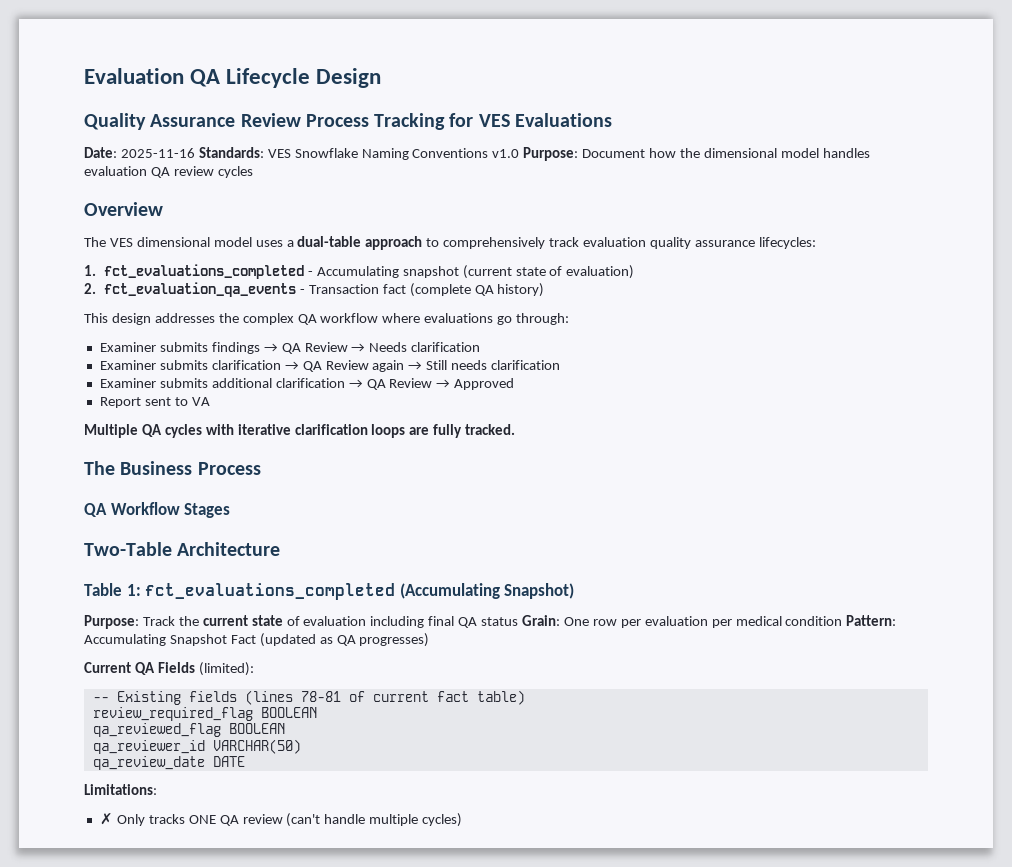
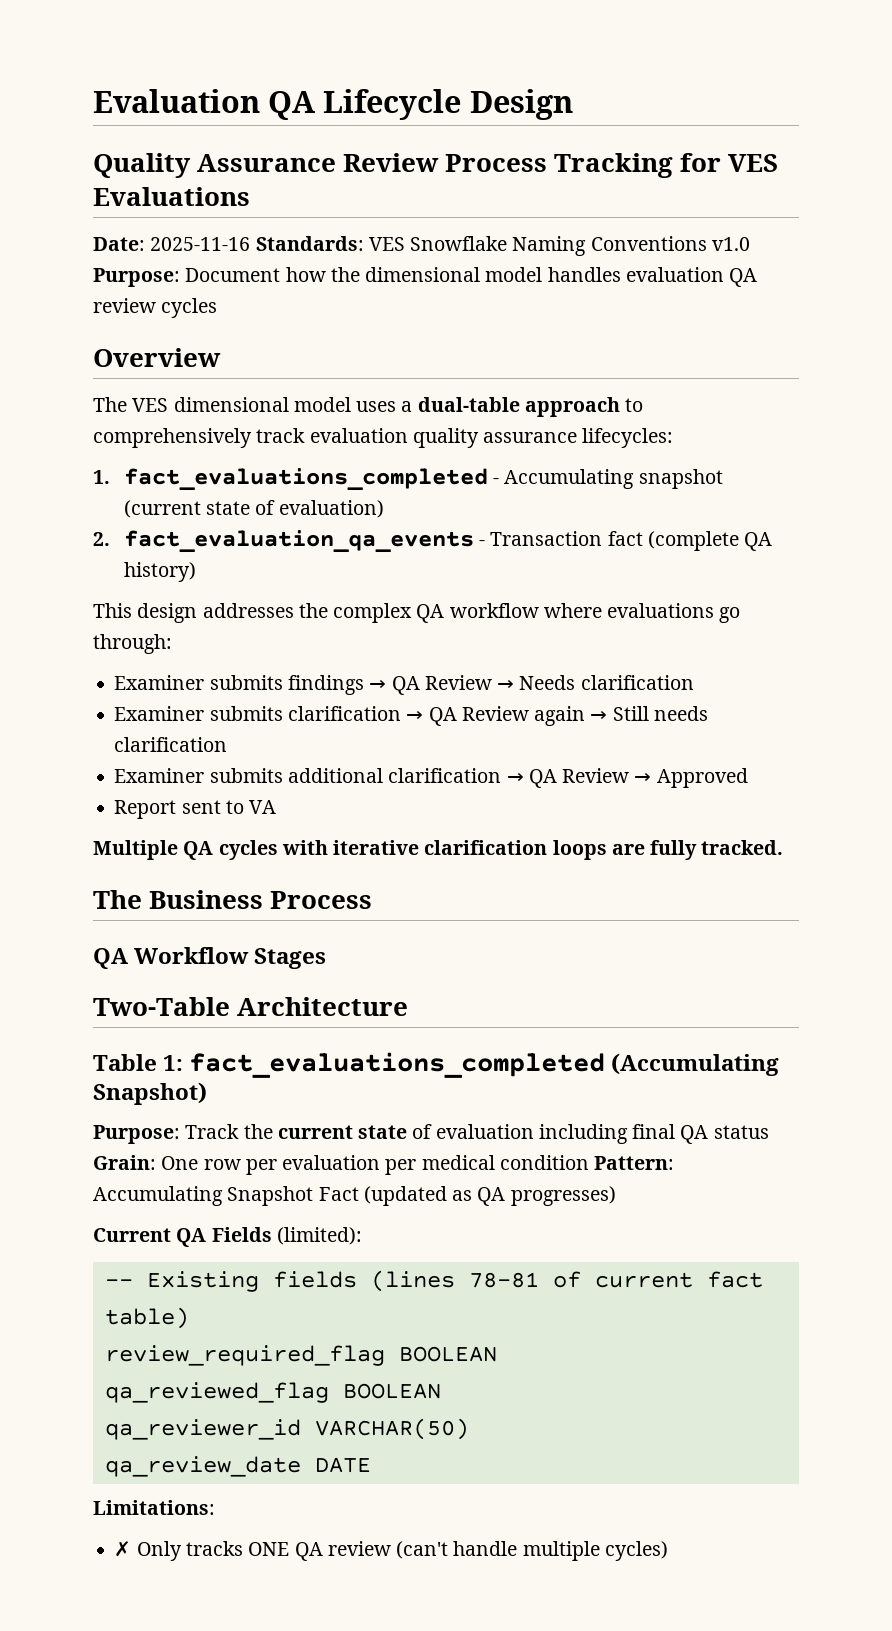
- 1. fct_evaluations_completed - Accumulating snapshot (current state of evaluation)
+ 1. fact_evaluations_completed - Accumulating snapshot (current state of evaluation)
- 2. fct_evaluation_qa_events - Transaction fact (complete QA history)
+ 2. fact_evaluation_qa_events - Transaction fact (complete QA history)
- Table 1: fct_evaluations_completed (Accumulating Snapshot)
+ Table 1: fact_evaluations_completed (Accumulating Snapshot)

